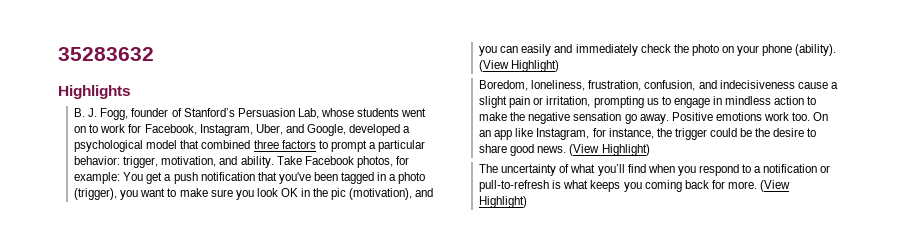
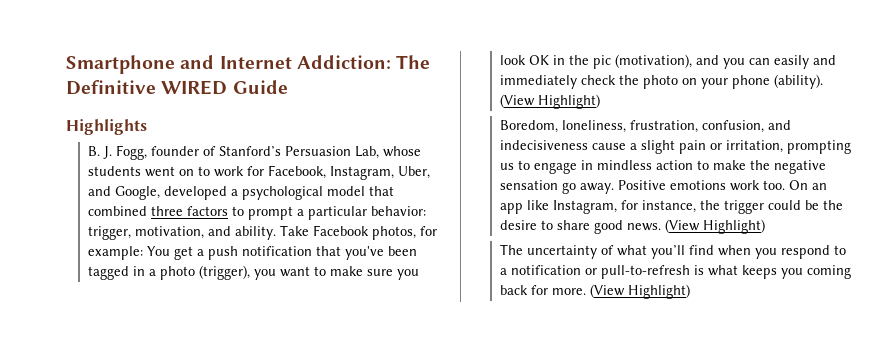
- 35283632
+ Smartphone and Internet Addiction: The Definitive WIRED Guide

